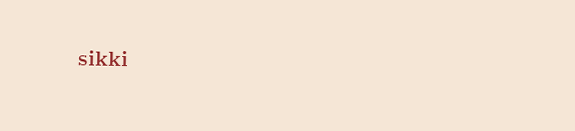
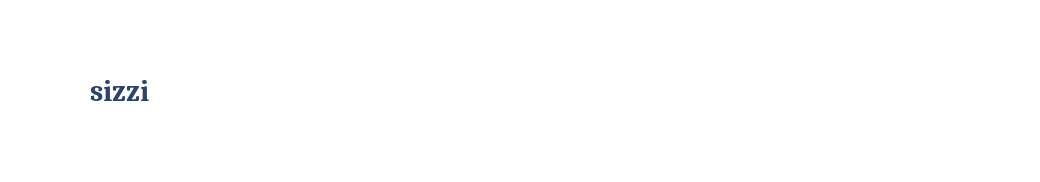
- sikki
+ sizzi

